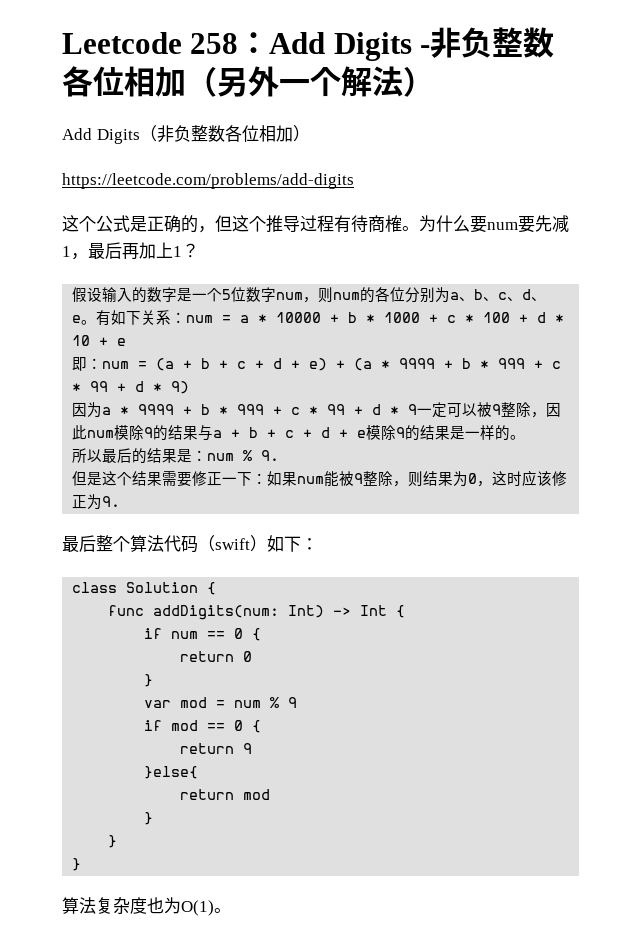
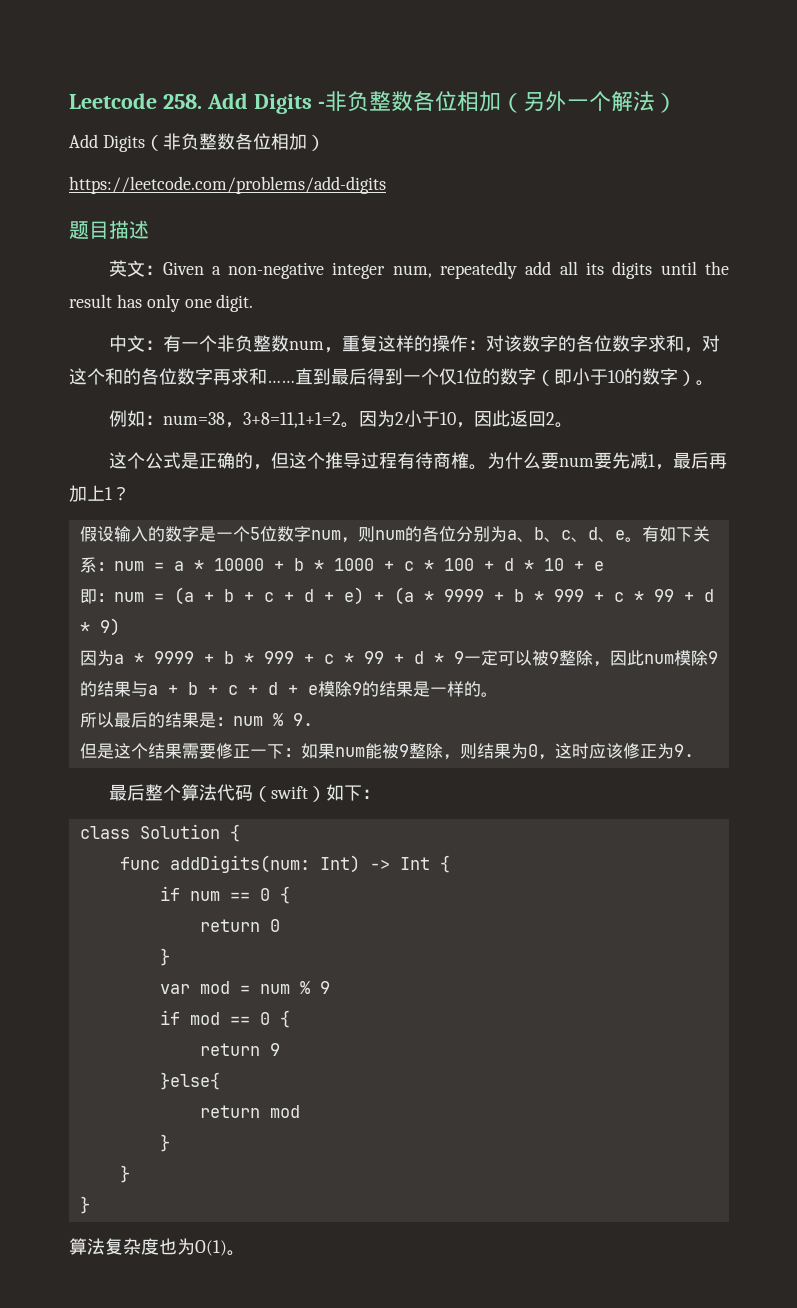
- Leetcode 258：Add Digits -非负整数各位相加（另外一个解法）
+ Leetcode 258. Add Digits -非负整数各位相加（另外一个解法）
+ 题目描述
+ 英文：Given a non-negative integer num, repeatedly add all its digits until the result has only one digit.
+ 中文：有一个非负整数num，重复这样的操作：对该数字的各位数字求和，对这个和的各位数字再求和……直到最后得到一个仅1位的数字（即小于10的数字）。
+ 例如：num=38，3+8=11,1+1=2。因为2小于10，因此返回2。

